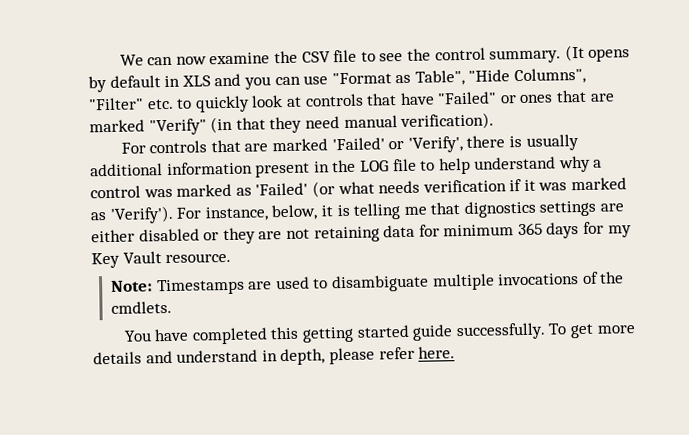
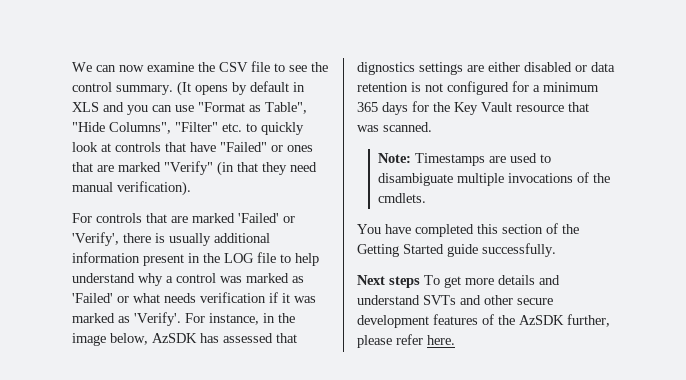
- For controls that are marked 'Failed' or 'Verify', there is usually additional information present in the LOG file to help understand why a control was marked as 'Failed' (or what needs verification if it was marked as 'Verify').
+ For controls that are marked 'Failed' or 'Verify', there is usually additional information present in the LOG file to help understand why a control was marked as 'Failed' or what needs verification if it was marked as 'Verify'.
- For instance, below, it is telling me that dignostics settings are either disabled or they are not retaining data for minimum 365 days for my Key Vault resource.
+ For instance, in the image below, AzSDK has assessed that dignostics settings are either disabled or data retention is not configured for a minimum 365 days for the Key Vault resource that was scanned.
- You have completed this getting started guide successfully. To get more details and understand in depth, please refer here.
+ You have completed this section of the Getting Started guide successfully.
+ Next steps To get more details and understand SVTs and other secure development features of the AzSDK further, please refer here.

